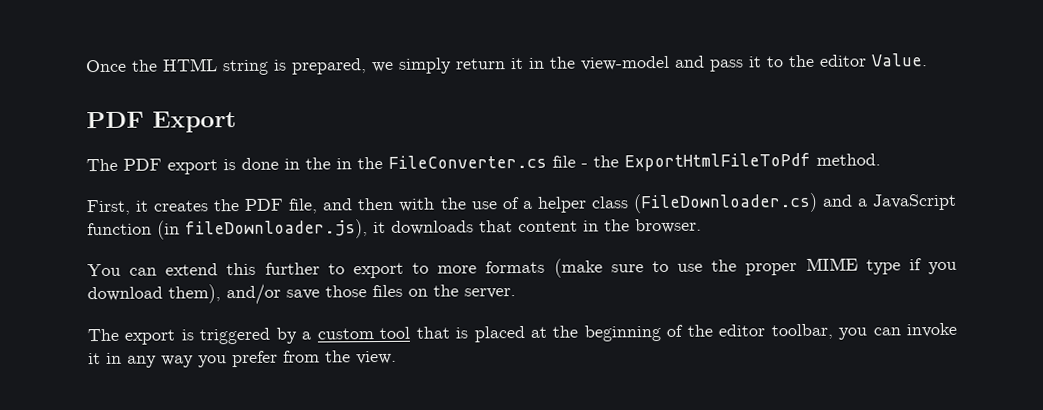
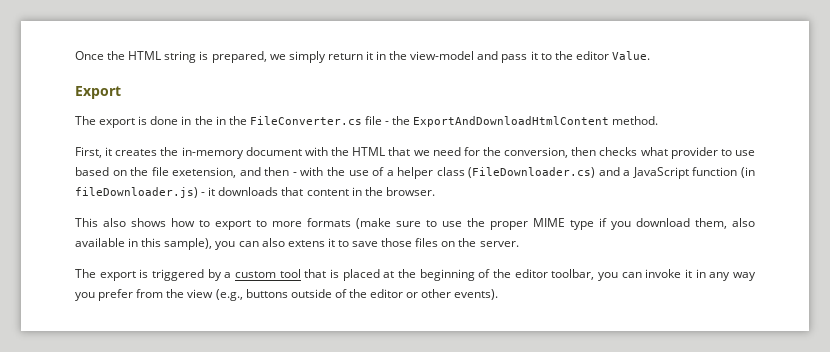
- PDF Export
+ Export
- The PDF export is done in the in the FileConverter.cs file - the ExportHtmlFileToPdf method.
+ The export is done in the in the FileConverter.cs file - the ExportAndDownloadHtmlContent method.
- First, it creates the PDF file, and then with the use of a helper class (FileDownloader.cs) and a JavaScript function (in fileDownloader.js), it downloads that content in the browser.
+ First, it creates the in-memory document with the HTML that we need for the conversion, then checks what provider to use based on the file exetension, and then - with the use of a helper class (FileDownloader.cs) and a JavaScript function (in fileDownloader.js) - it downloads that content in the browser.
- You can extend this further to export to more formats (make sure to use the proper MIME type if you download them), and/or save those files on the server.
+ This also shows how to export to more formats (make sure to use the proper MIME type if you download them, also available in this sample), you can also extens it to save those files on the server.
- The export is triggered by a custom tool that is placed at the beginning of the editor toolbar, you can invoke it in any way you prefer from the view.
+ The export is triggered by a custom tool that is placed at the beginning of the editor toolbar, you can invoke it in any way you prefer from the view (e.g., buttons outside of the editor or other events).

